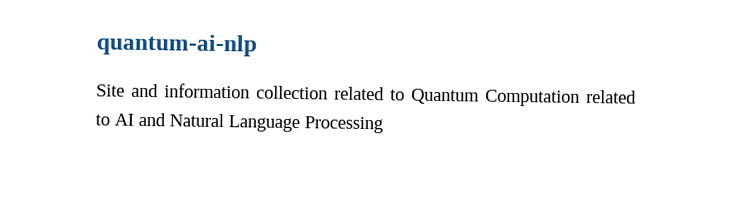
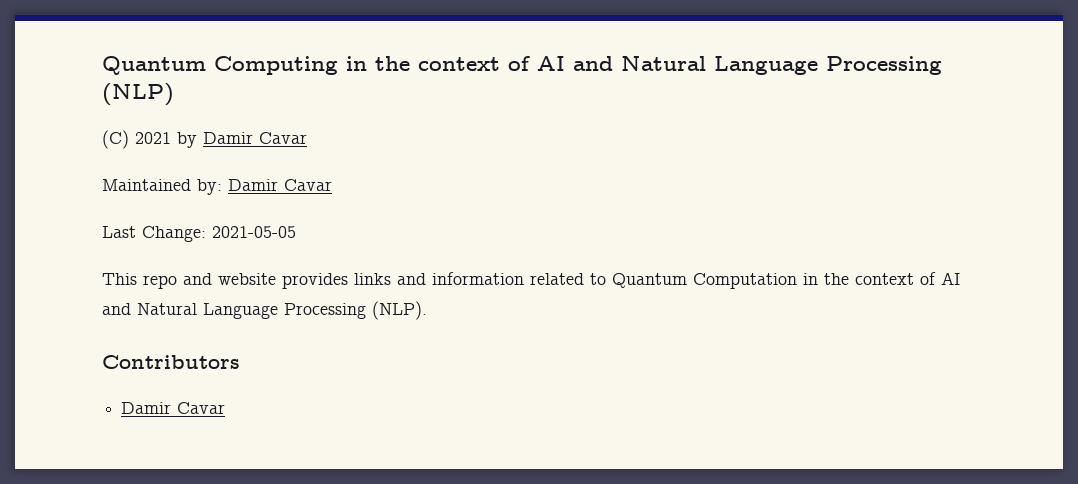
- quantum-ai-nlp
- Site and information collection related to Quantum Computation related to AI and Natural Language Processing
+ Quantum Computing in the context of AI and Natural Language Processing (NLP)
+ (C) 2021 by Damir Cavar
+ Maintained by: Damir Cavar
+ Last Change: 2021-05-05
+ This repo and website provides links and information related to Quantum Computation in the context of AI and Natural Language Processing (NLP).
+ Contributors
+ Damir Cavar

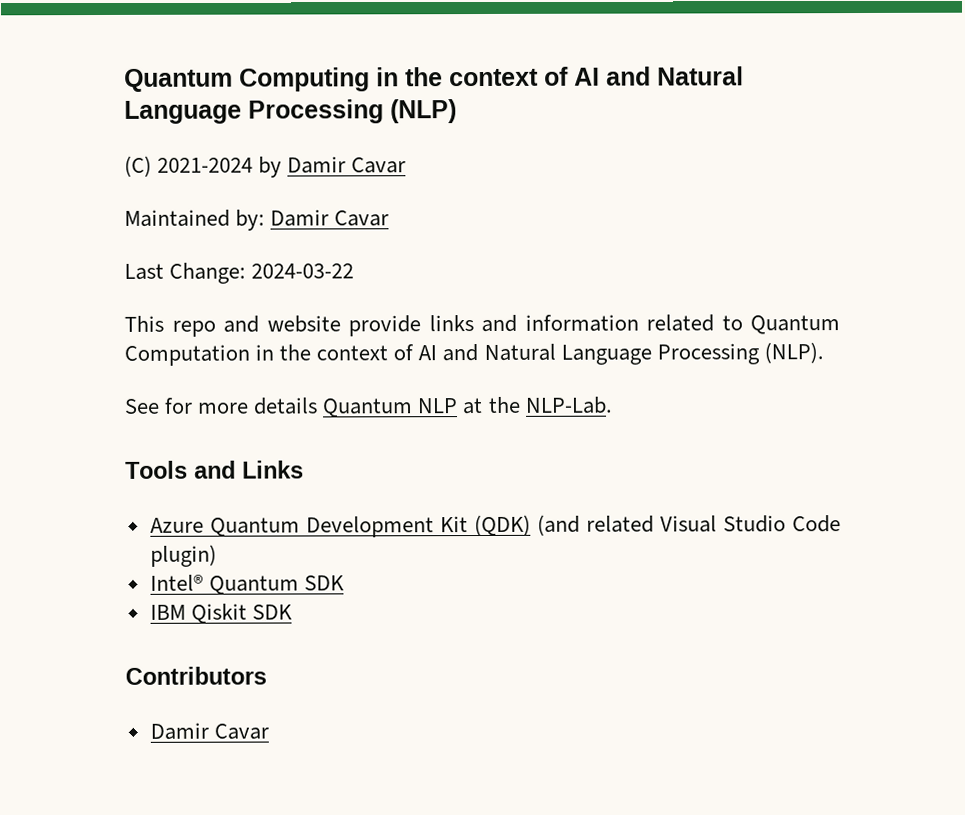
- (C) 2021 by Damir Cavar
+ (C) 2021-2024 by Damir Cavar
- Last Change: 2021-05-05
+ Last Change: 2024-03-22
- This repo and website provides links and information related to Quantum Computation in the context of AI and Natural Language Processing (NLP).
+ This repo and website provide links and information related to Quantum Computation in the context of AI and Natural Language Processing (NLP).
+ See for more details Quantum NLP at the NLP-Lab.
+ Tools and Links
+ Azure Quantum Development Kit (QDK) (and related Visual Studio Code plugin)
+ Intel® Quantum SDK
+ IBM Qiskit SDK

